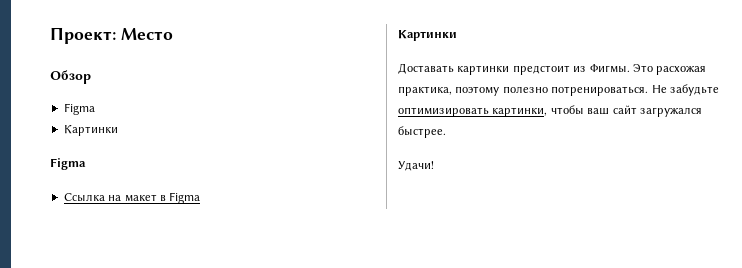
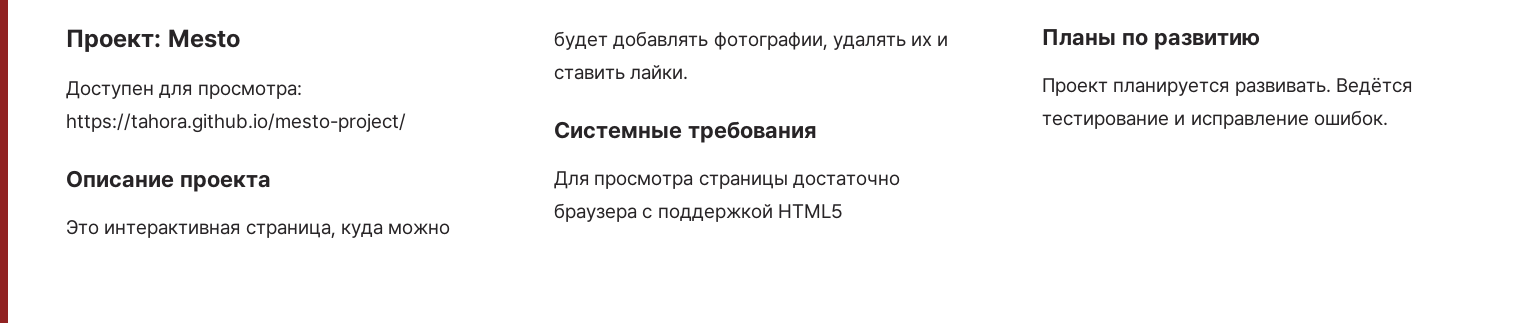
- Проект: Место
- Обзор
- Figma
- Картинки
- Figma
- Ссылка на макет в Figma
- Картинки
- Доставать картинки предстоит из Фигмы. Это расхожая практика, поэтому полезно потренироваться. Не забудьте оптимизировать картинки, чтобы ваш сайт загружался быстрее.
- Удачи!
+ Проект: Mesto
+ Доступен для просмотра: https://tahora.github.io/mesto-project/
+ Описание проекта
+ Это интерактивная страница, куда можно будет добавлять фотографии, удалять их и ставить лайки.
+ Системные требования
+ Для просмотра страницы достаточно браузера с поддержкой HTML5
+ Планы по развитию
+ Проект планируется развивать. Ведётся тестирование и исправление ошибок.

